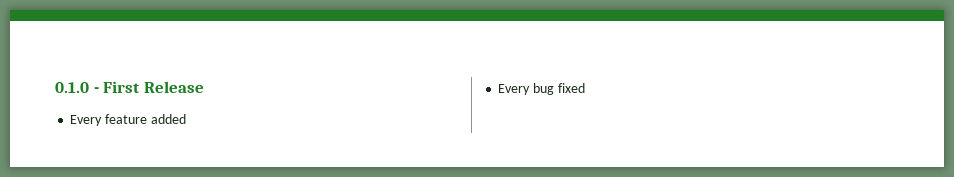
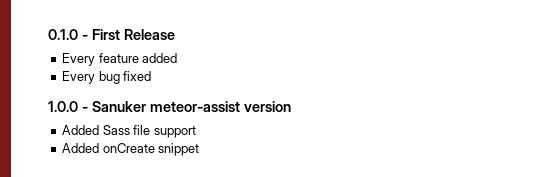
+ 1.0.0 - Sanuker meteor-assist version
+ Added Sass file support
+ Added onCreate snippet

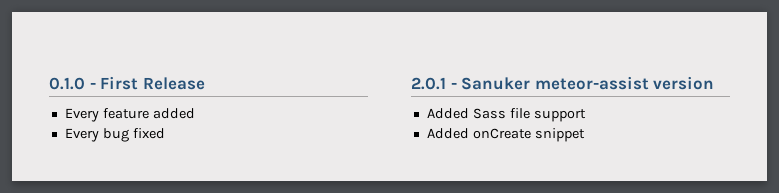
- 1.0.0 - Sanuker meteor-assist version
+ 2.0.1 - Sanuker meteor-assist version

